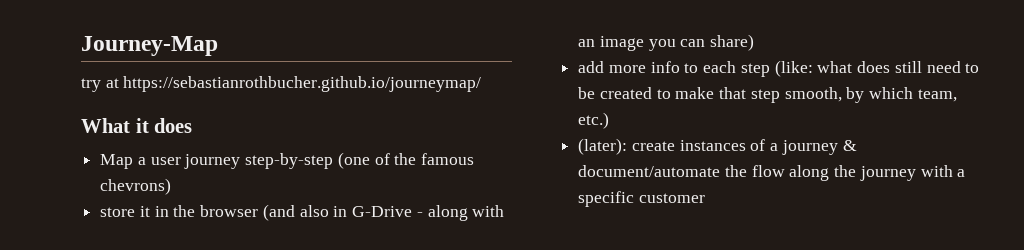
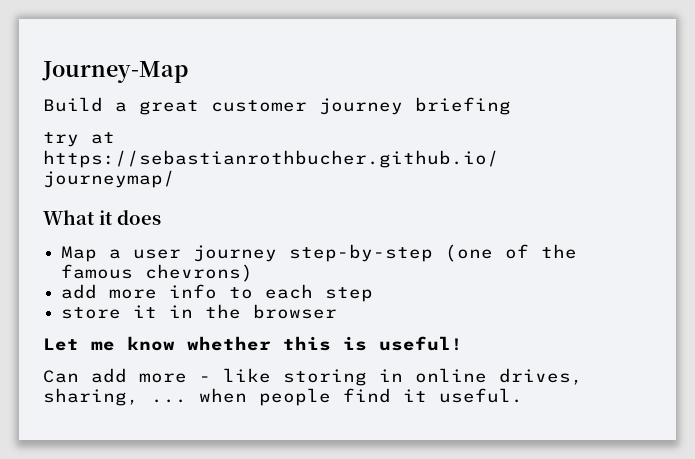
+ Build a great customer journey briefing
- store it in the browser (and also in G-Drive - along with an image you can share)
- add more info to each step (like: what does still need to be created to make that step smooth, by which team, etc.)
- (later): create instances of a journey & document/automate the flow along the journey with a specific customer
+ add more info to each step
+ store it in the browser
+ Let me know whether this is useful!
+ Can add more - like storing in online drives, sharing, ... when people find it useful.

